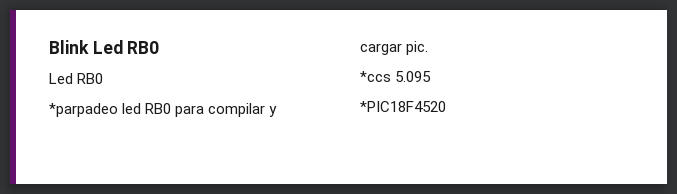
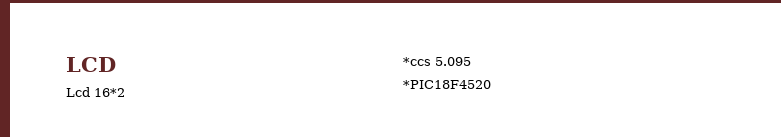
- Blink Led RB0
- Led RB0
- *parpadeo led RB0 para compilar y cargar pic.
+ LCD
+ Lcd 16*2

